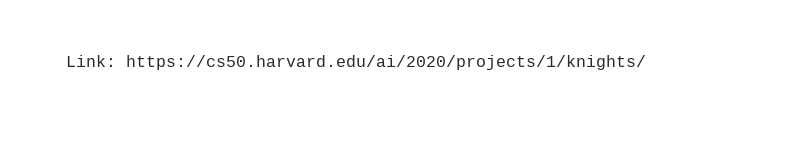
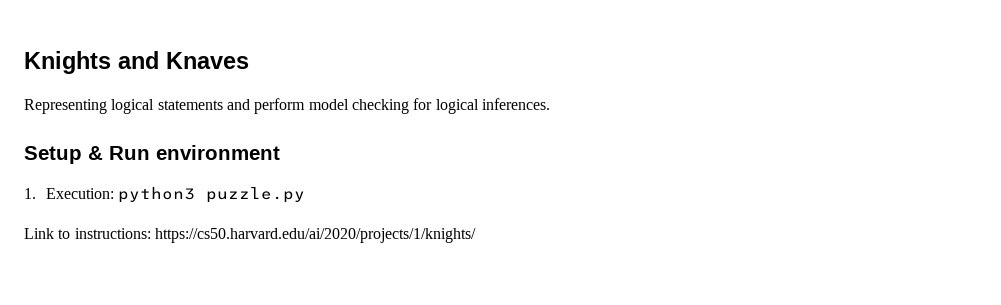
- Link: https://cs50.harvard.edu/ai/2020/projects/1/knights/
+ Knights and Knaves
+ Representing logical statements and perform model checking for logical inferences.
+ Setup & Run environment
+ 1. Execution: python3 puzzle.py
+ Link to instructions: https://cs50.harvard.edu/ai/2020/projects/1/knights/

